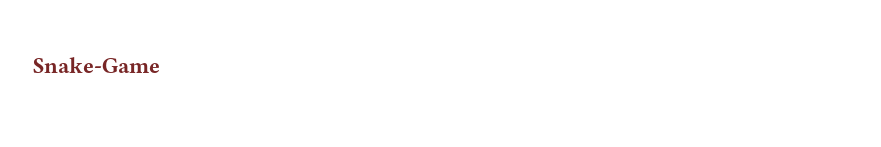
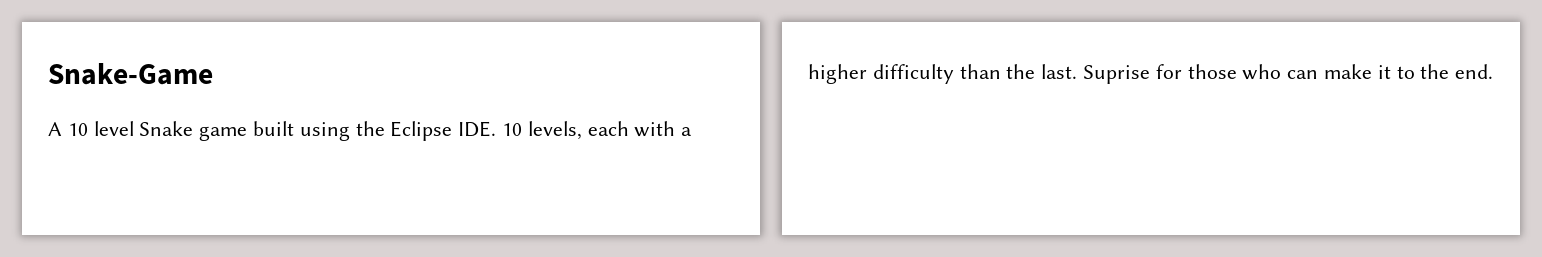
+ A 10 level Snake game built using the Eclipse IDE. 10 levels, each with a higher difficulty than the last. Suprise for those who can make it to the end.

